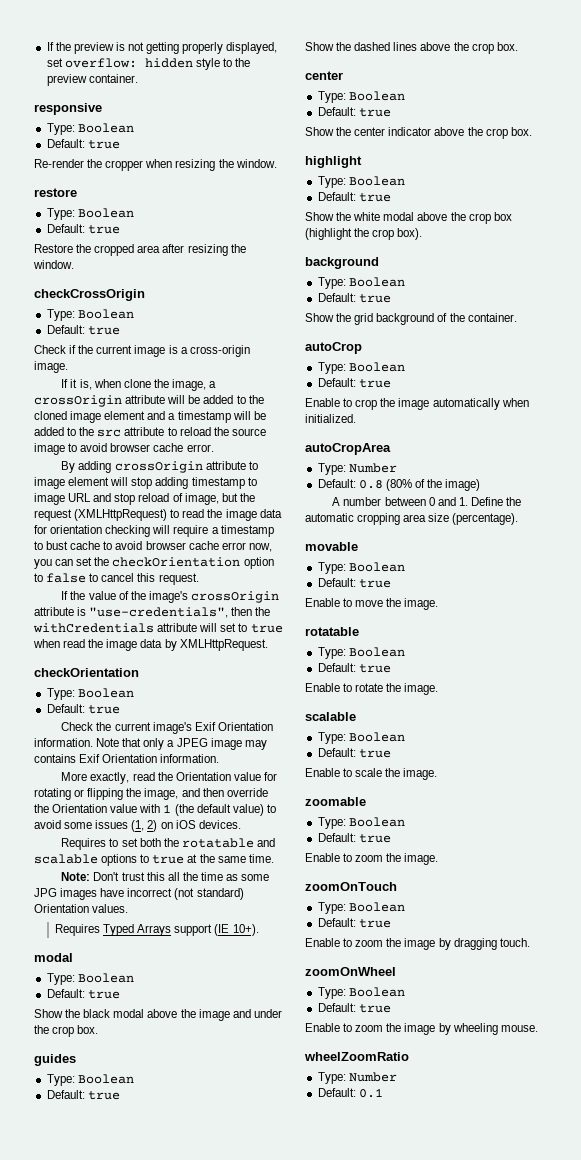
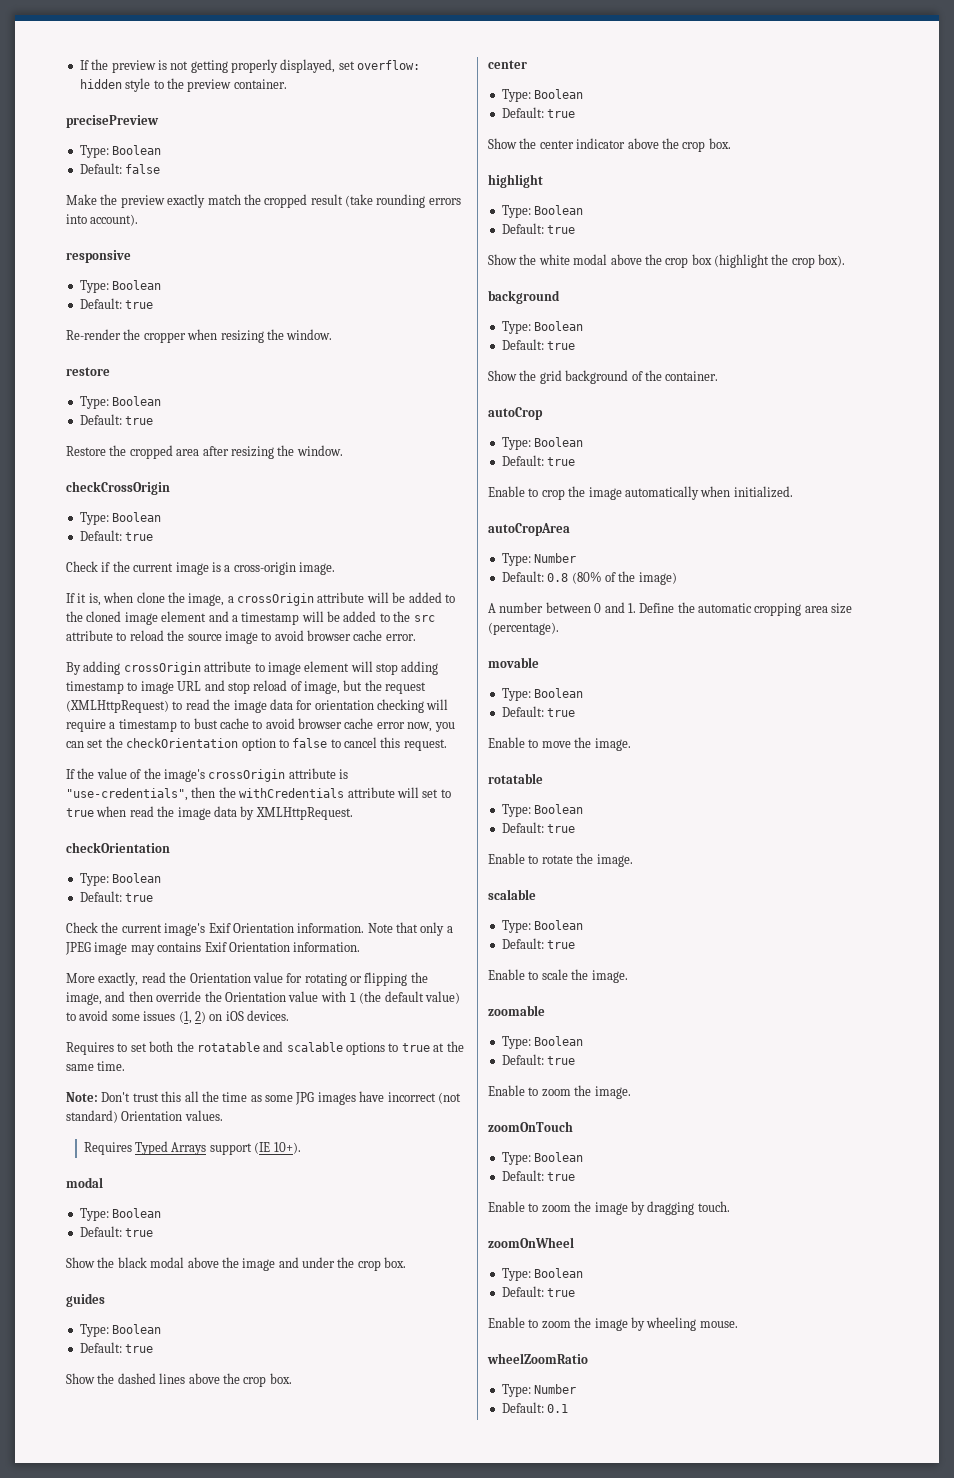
+ precisePreview
+ Type: Boolean
+ Default: false
+ Make the preview exactly match the cropped result (take rounding errors into account).

